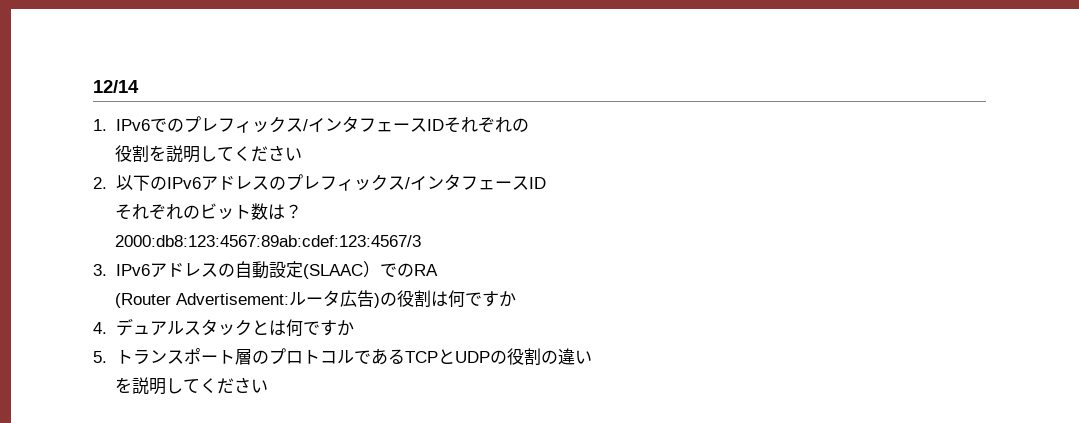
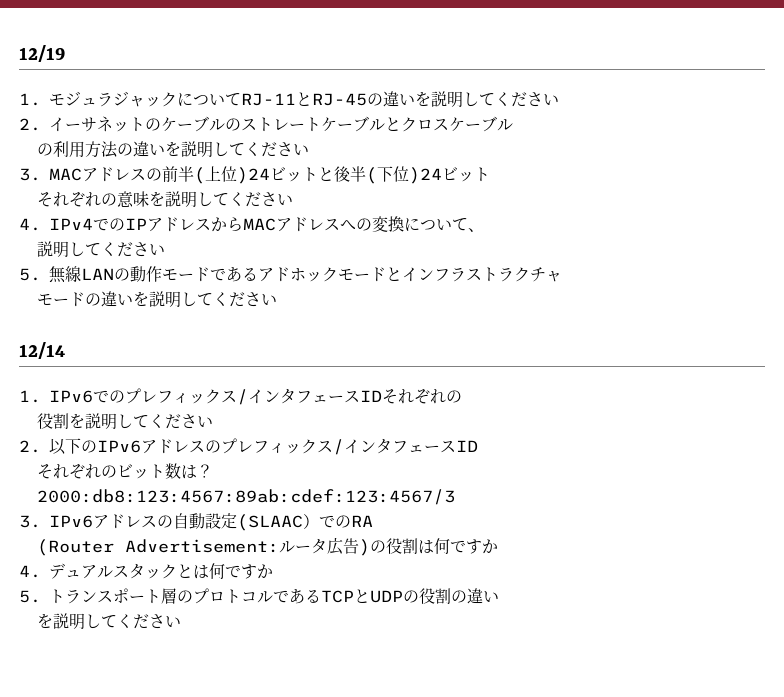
+ 12/19
+ 1.モジュラジャックについてRJ-11とRJ-45の違いを説明してください
+ 2.イーサネットのケーブルのストレートケーブルとクロスケーブル
+ の利用方法の違いを説明してください
+ 3. MACアドレスの前半(上位)24ビットと後半(下位)24ビット
+ それぞれの意味を説明してください
+ 4. IPv4でのIPアドレスからMACアドレスへの変換について、
+ 説明してください
+ 5.無線LANの動作モードであるアドホックモードとインフラストラクチャ
+ モードの違いを説明してください

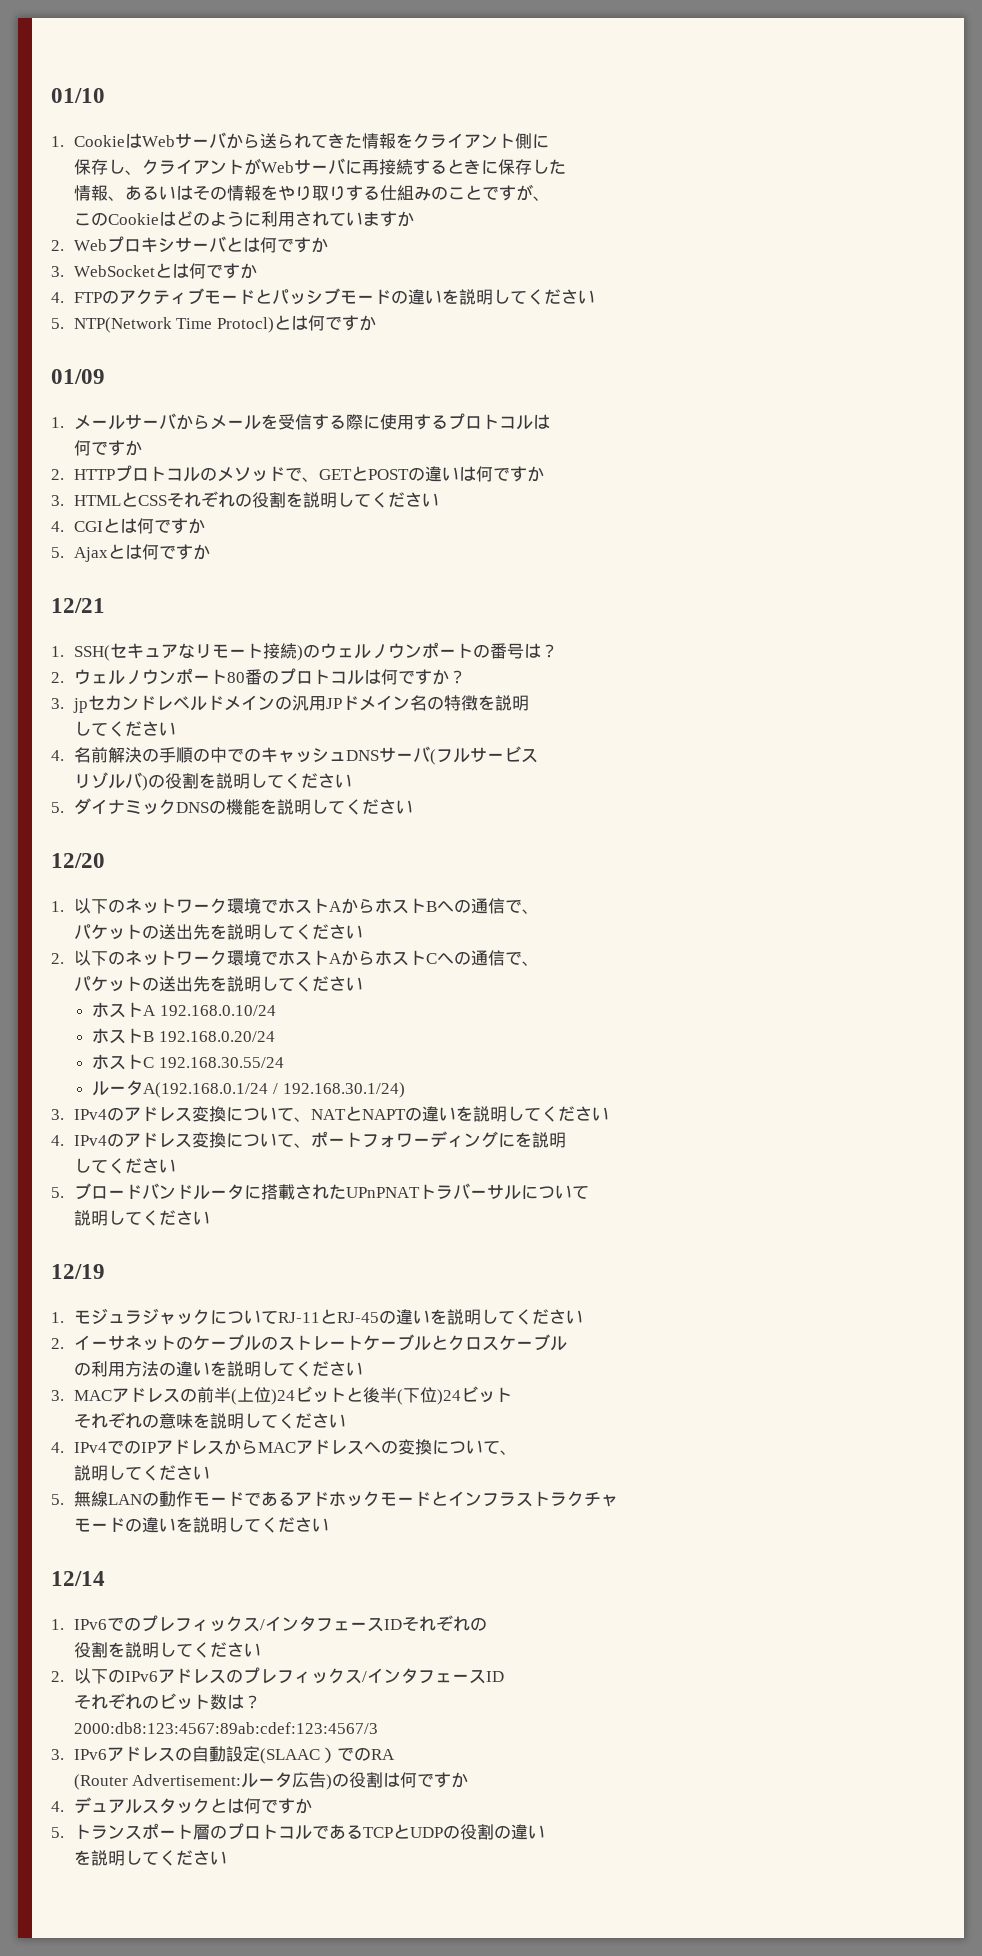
+ 01/10
+ 1. CookieはWebサーバから送られてきた情報をクライアント側に
+ 保存し、クライアントがWebサーバに再接続するときに保存した
+ 情報、あるいはその情報をやり取りする仕組みのことですが、
+ このCookieはどのように利用されていますか
+ 2. Webプロキシサーバとは何ですか
+ 3. WebSocketとは何ですか
+ 4. FTPのアクティブモードとパッシブモードの違いを説明してください
+ 5. NTP(Network Time Protocl)とは何ですか
+ 01/09
+ 1.メールサーバからメールを受信する際に使用するプロトコルは
+ 何ですか
+ 2. HTTPプロトコルのメソッドで、GETとPOSTの違いは何ですか
+ 3. HTMLとCSSそれぞれの役割を説明してください
+ 4. CGIとは何ですか
+ 5. Ajaxとは何ですか
+ 12/21
+ 1. SSH(セキュアなリモート接続)のウェルノウンポートの番号は？
+ 2.ウェルノウンポート80番のプロトコルは何ですか？
+ 3. jpセカンドレベルドメインの汎用JPドメイン名の特徴を説明
+ してください
+ 4.名前解決の手順の中でのキャッシュDNSサーバ(フルサービス
+ リゾルバ)の役割を説明してください
+ 5.ダイナミックDNSの機能を説明してください
+ 12/20
+ 1.以下のネットワーク環境でホストAからホストBへの通信で、
+ パケットの送出先を説明してください
+ 2.以下のネットワーク環境でホストAからホストCへの通信で、
+ パケットの送出先を説明してください
+ ホストA 192.168.0.10/24
+ ホストB 192.168.0.20/24
+ ホストC 192.168.30.55/24
+ ルータA(192.168.0.1/24 / 192.168.30.1/24)
+ 3. IPv4のアドレス変換について、NATとNAPTの違いを説明してください
+ 4. IPv4のアドレス変換について、ポートフォワーディングにを説明
+ してください
+ 5.ブロードバンドルータに搭載されたUPnPNATトラバーサルについて
+ 説明してください

